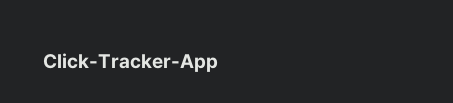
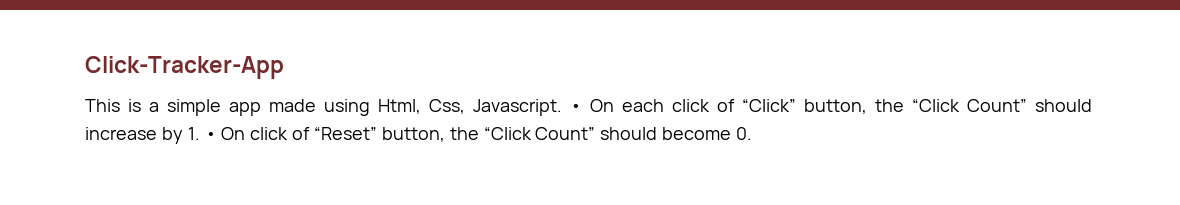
+ This is a simple app made using Html, Css, Javascript. • On each click of “Click” button, the “Click Count” should increase by 1. • On click of “Reset” button, the “Click Count” should become 0.

